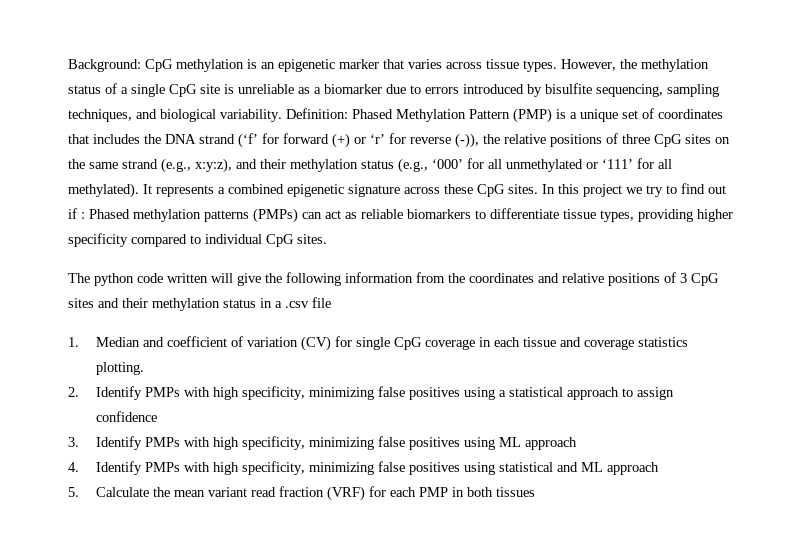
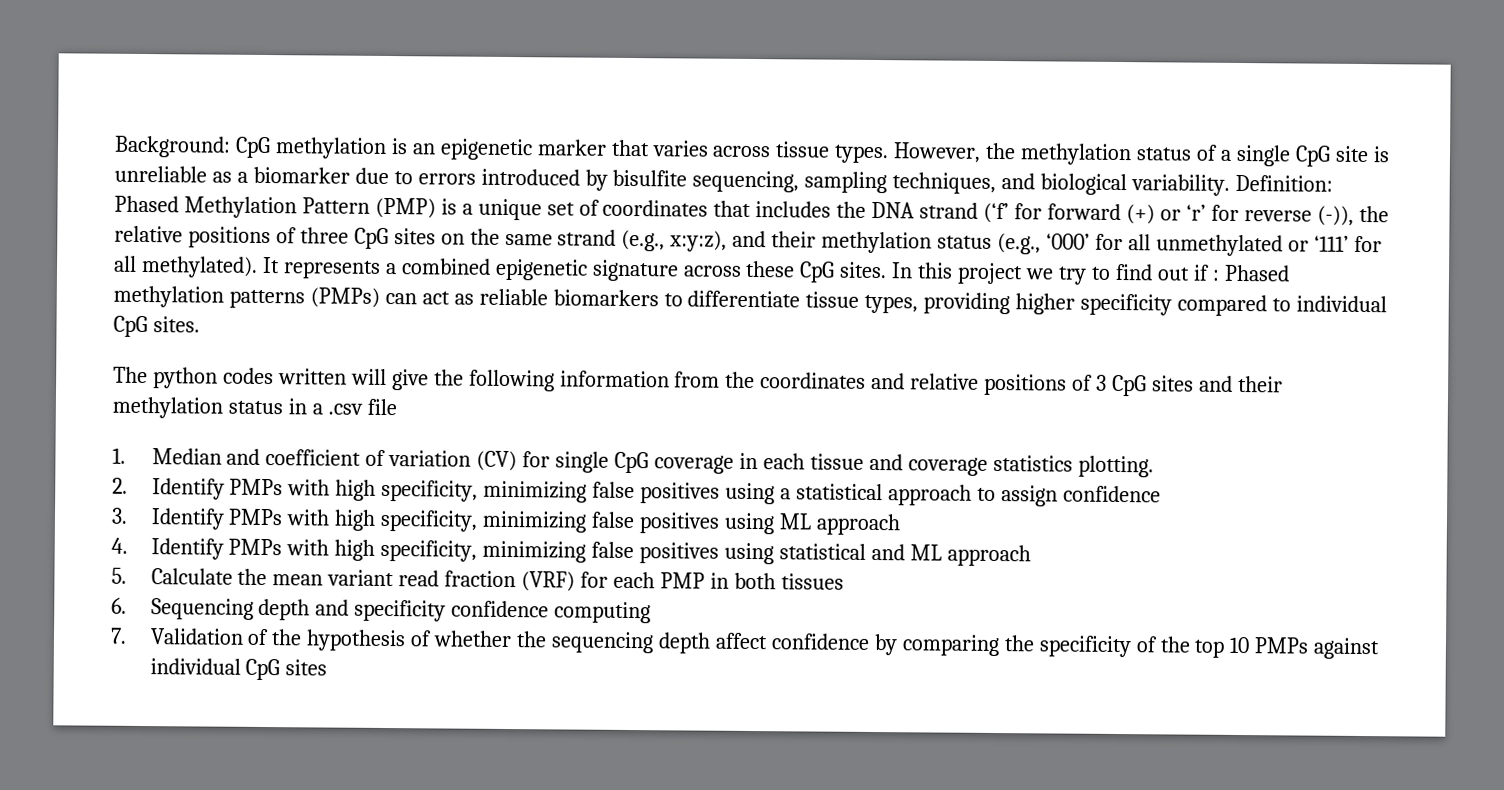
- The python code written will give the following information from the coordinates and relative positions of 3 CpG sites and their methylation status in a .csv file
+ The python codes written will give the following information from the coordinates and relative positions of 3 CpG sites and their methylation status in a .csv file
+ 6. Sequencing depth and specificity confidence computing
+ 7. Validation of the hypothesis of whether the sequencing depth affect confidence by comparing the specificity of the top 10 PMPs against individual CpG sites

